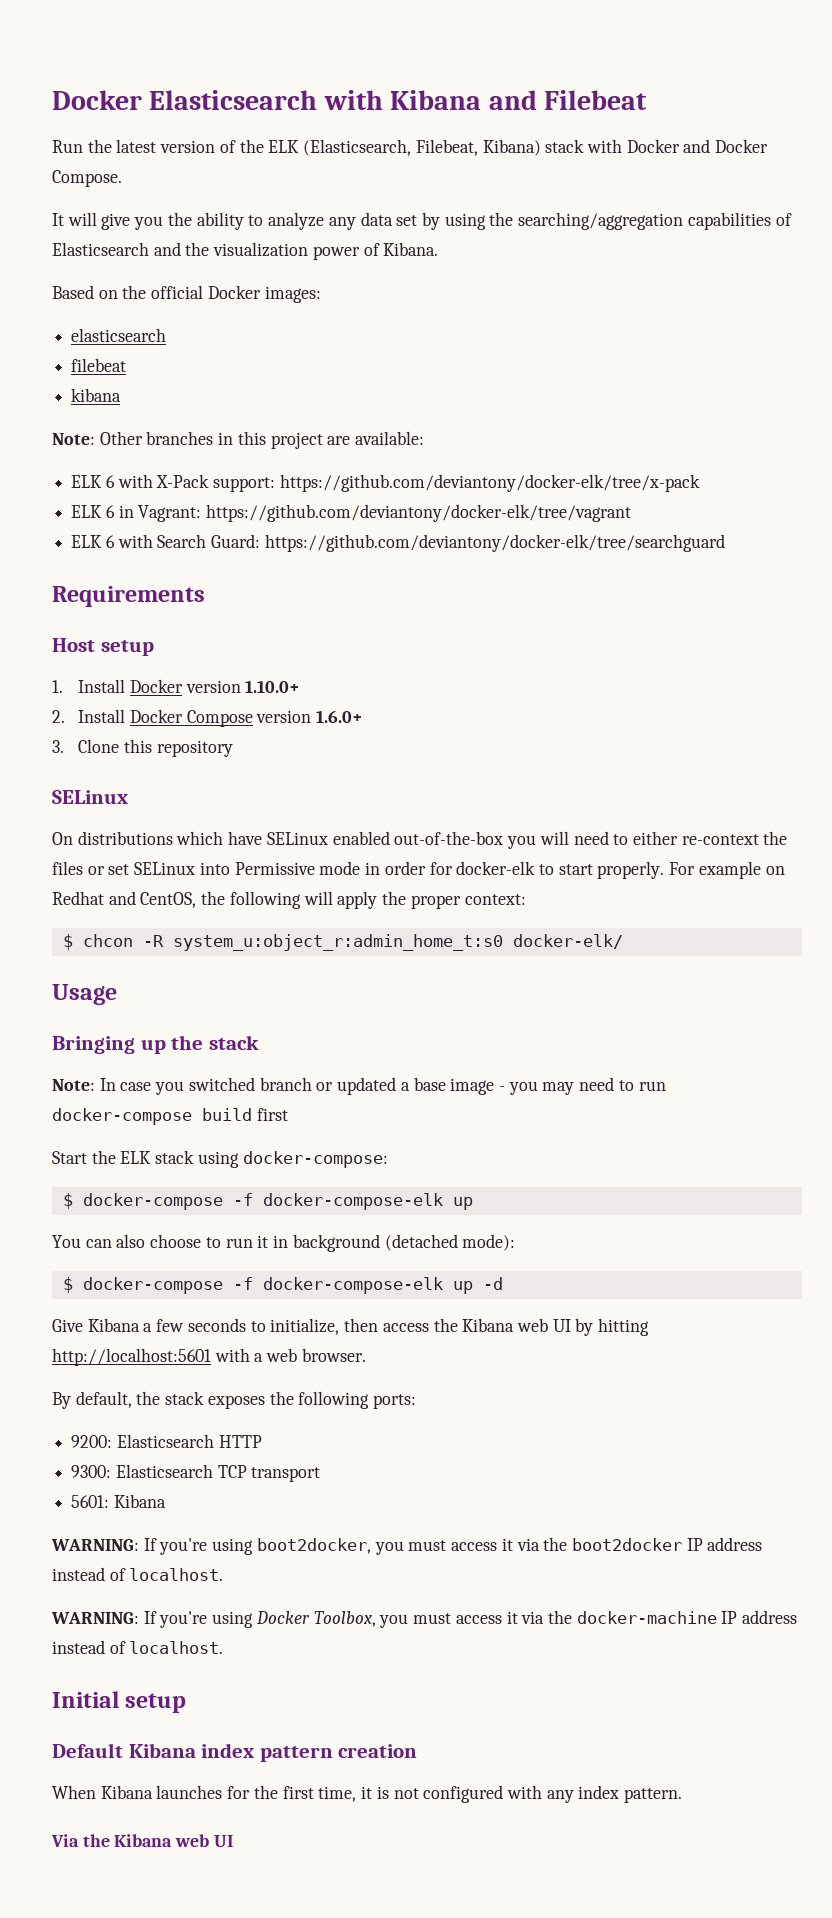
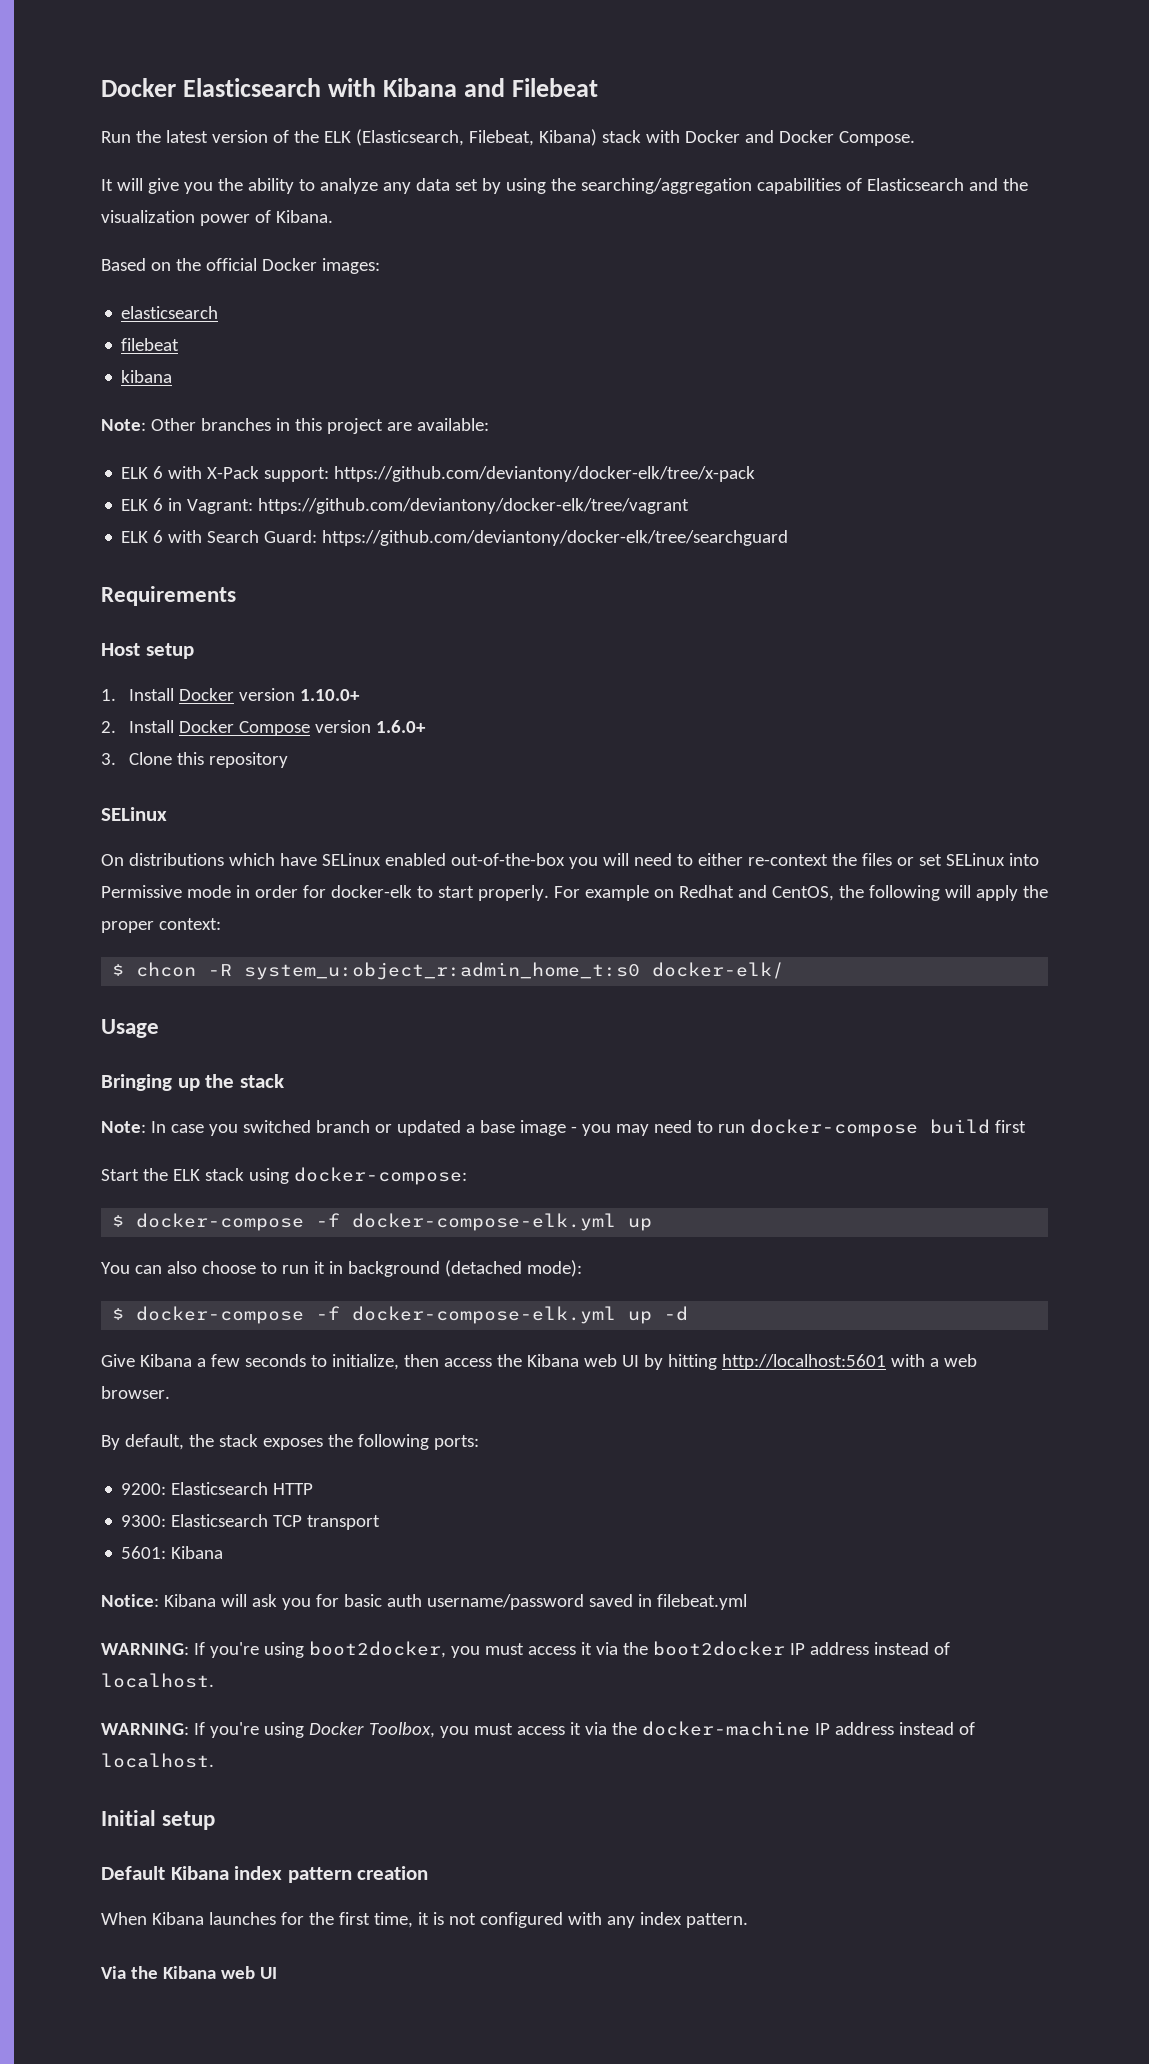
  Start the ELK stack using docker-compose:
- $ docker-compose -f docker-compose-elk up
+ $ docker-compose -f docker-compose-elk.yml up
- $ docker-compose -f docker-compose-elk up -d
+ $ docker-compose -f docker-compose-elk.yml up -d
+ Notice: Kibana will ask you for basic auth username/password saved in filebeat.yml

